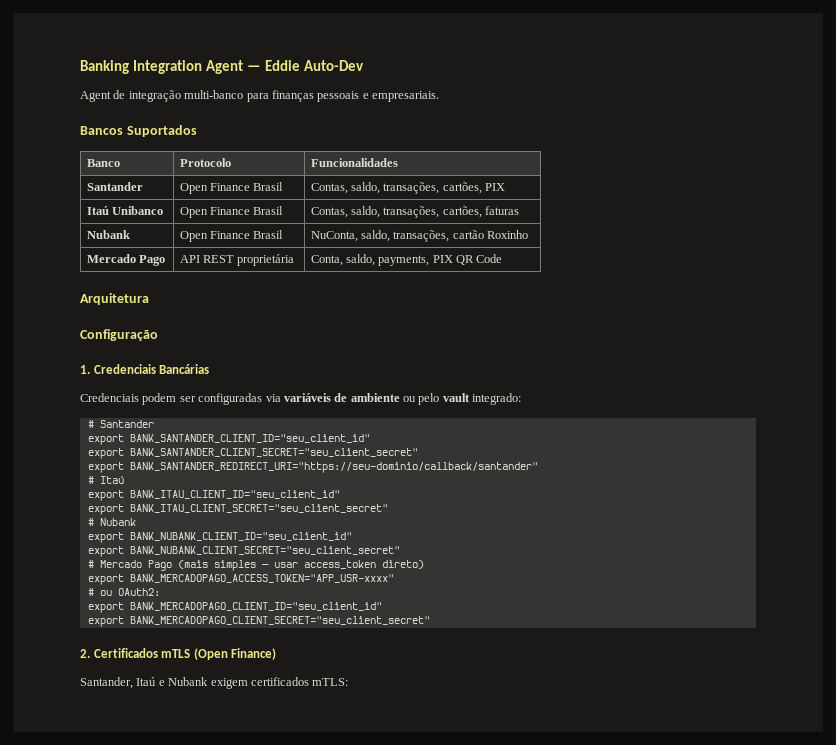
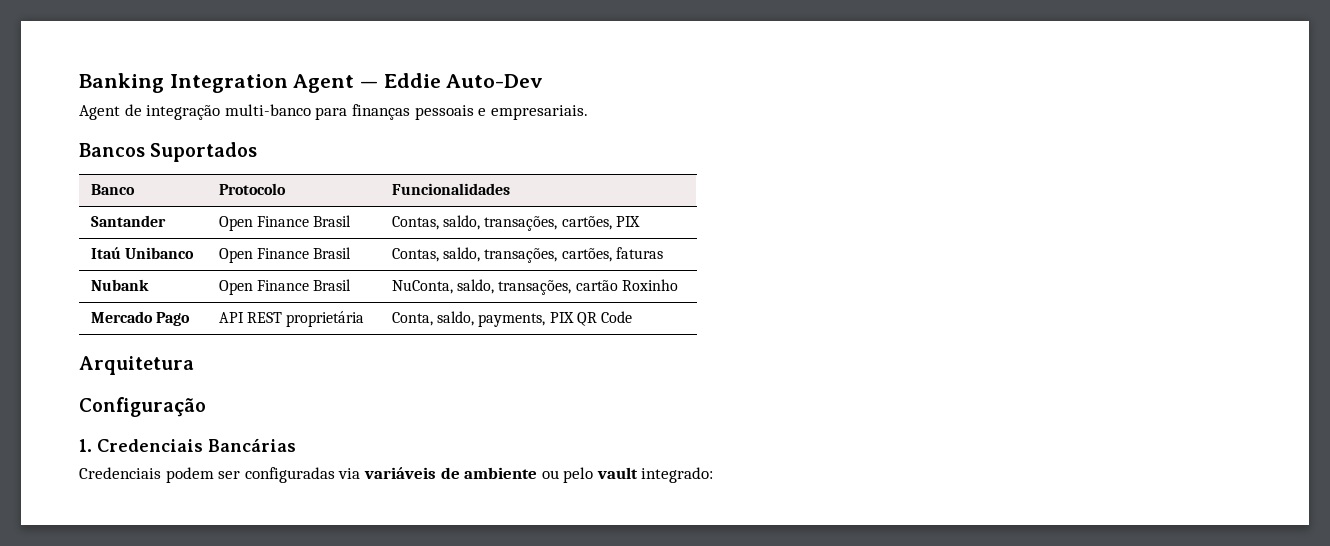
- # Santander
- export BANK_SANTANDER_CLIENT_ID="seu_client_id"
- export BANK_SANTANDER_CLIENT_SECRET="seu_client_secret"
- export BANK_SANTANDER_REDIRECT_URI="https://seu-dominio/callback/santander"
- # Itaú
- export BANK_ITAU_CLIENT_ID="seu_client_id"
- export BANK_ITAU_CLIENT_SECRET="seu_client_secret"
- # Nubank
- export BANK_NUBANK_CLIENT_ID="seu_client_id"
- export BANK_NUBANK_CLIENT_SECRET="seu_client_secret"
- # Mercado Pago (mais simples — usar access_token direto)
- export BANK_MERCADOPAGO_ACCESS_TOKEN="APP_USR-xxxx"
- # ou OAuth2:
- export BANK_MERCADOPAGO_CLIENT_ID="seu_client_id"
- export BANK_MERCADOPAGO_CLIENT_SECRET="seu_client_secret"
- 2. Certificados mTLS (Open Finance)
- Santander, Itaú e Nubank exigem certificados mTLS:

